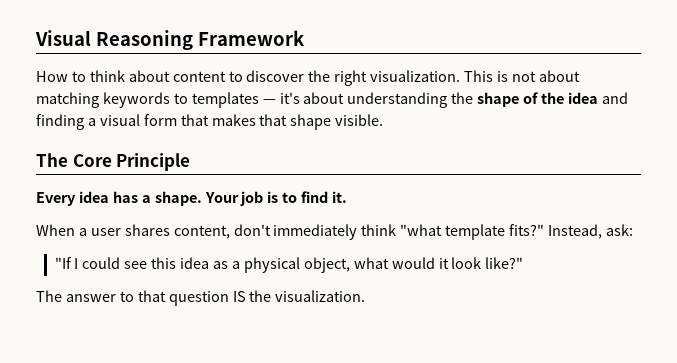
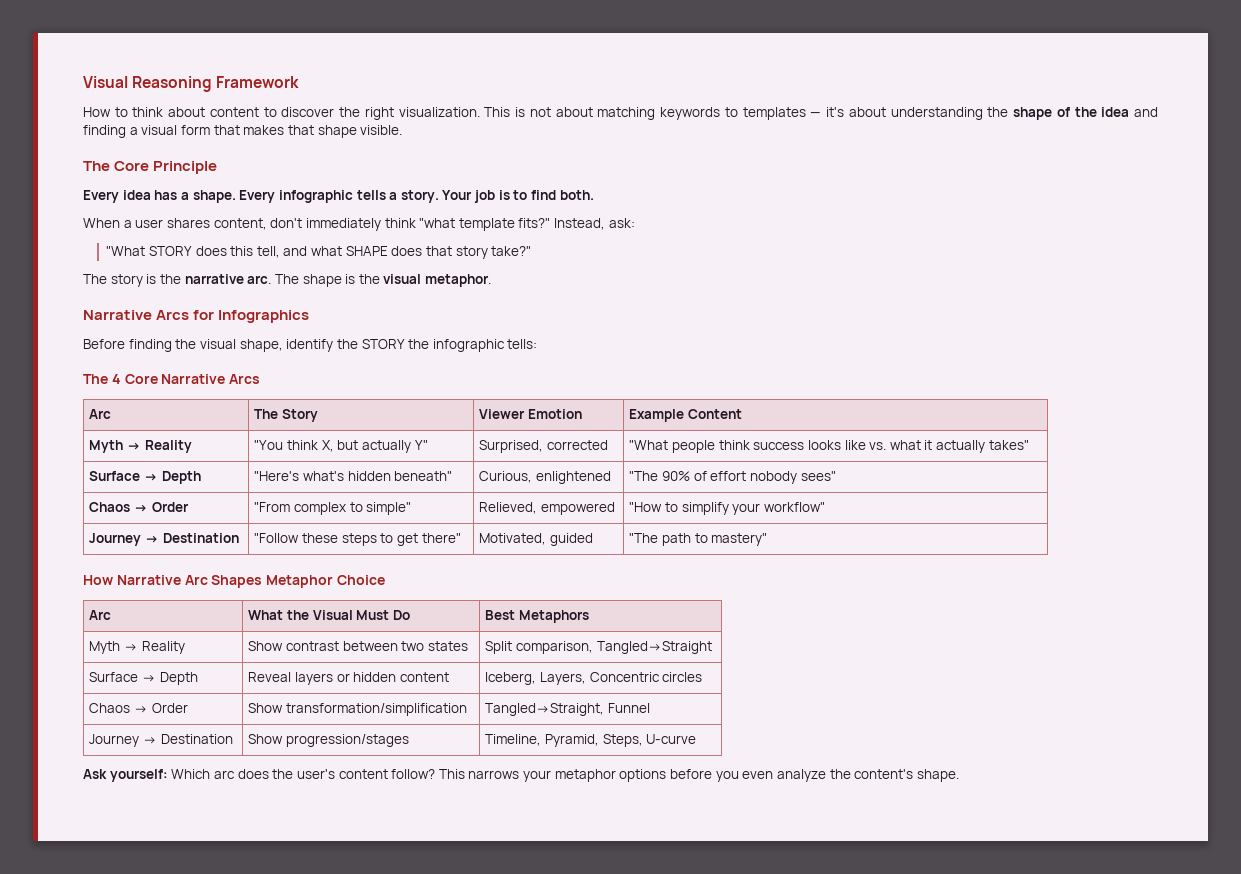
+ Every infographic tells a story.
- Your job is to find it.
+ Your job is to find both.
- "If I could see this idea as a physical object, what would it look like?"
- The answer to that question IS the visualization.
+ "What STORY does this tell, and what SHAPE does that story take?"
+ The story is the narrative arc. The shape is the visual metaphor.
+ Narrative Arcs for Infographics
+ Before finding the visual shape, identify the STORY the infographic tells:
+ The 4 Core Narrative Arcs
+ Arc | The Story | Viewer Emotion | Example Content
+ Myth → Reality | "You think X, but actually Y" | Surprised, corrected | "What people think success looks like vs. what it actually takes"
+ Surface → Depth | "Here's what's hidden beneath" | Curious, enlightened | "The 90% of effort nobody sees"
+ Chaos → Order | "From complex to simple" | Relieved, empowered | "How to simplify your workflow"
+ Journey → Destination | "Follow these steps to get there" | Motivated, guided | "The path to mastery"
+ How Narrative Arc Shapes Metaphor Choice
+ Arc | What the Visual Must Do | Best Metaphors
+ Myth → Reality | Show contrast between two states | Split comparison, Tangled→Straight
+ Surface → Depth | Reveal layers or hidden content | Iceberg, Layers, Concentric circles
+ Chaos → Order | Show transformation/simplification | Tangled→Straight, Funnel
+ Journey → Destination | Show progression/stages | Timeline, Pyramid, Steps, U-curve
+ Ask yourself: Which arc does the user's content follow? This narrows your metaphor options before you even analyze the content's shape.

